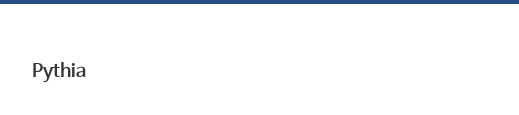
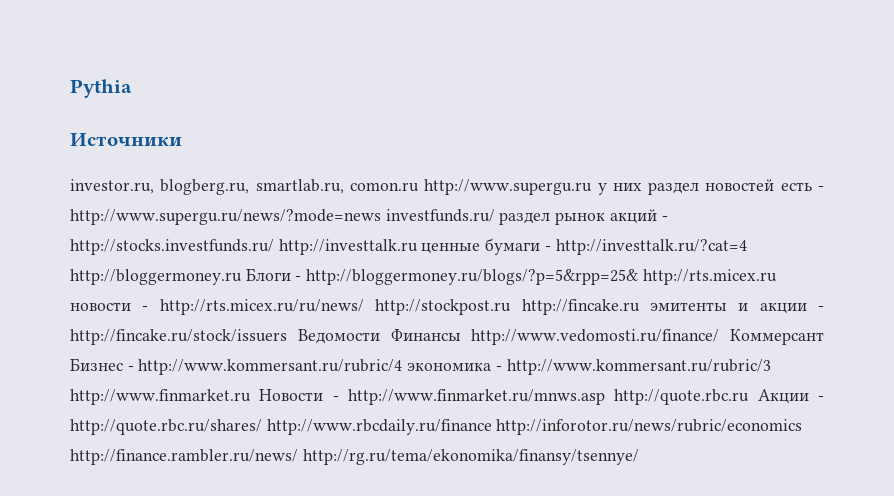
+ Источники
+ investor.ru, blogberg.ru, smartlab.ru, comon.ru http://www.supergu.ru у них раздел новостей есть - http://www.supergu.ru/news/?mode=news investfunds.ru/ раздел рынок акций - http://stocks.investfunds.ru/ http://investtalk.ru ценные бумаги - http://investtalk.ru/?cat=4 http://bloggermoney.ru Блоги - http://bloggermoney.ru/blogs/?p=5&rpp=25& http://rts.micex.ru новости - http://rts.micex.ru/ru/news/ http://stockpost.ru http://fincake.ru эмитенты и акции - http://fincake.ru/stock/issuers Ведомости Финансы http://www.vedomosti.ru/finance/ Коммерсант Бизнес - http://www.kommersant.ru/rubric/4 экономика - http://www.kommersant.ru/rubric/3 http://www.finmarket.ru Новости - http://www.finmarket.ru/mnws.asp http://quote.rbc.ru Акции - http://quote.rbc.ru/shares/ http://www.rbcdaily.ru/finance http://inforotor.ru/news/rubric/economics http://finance.rambler.ru/news/ http://rg.ru/tema/ekonomika/finansy/tsennye/

